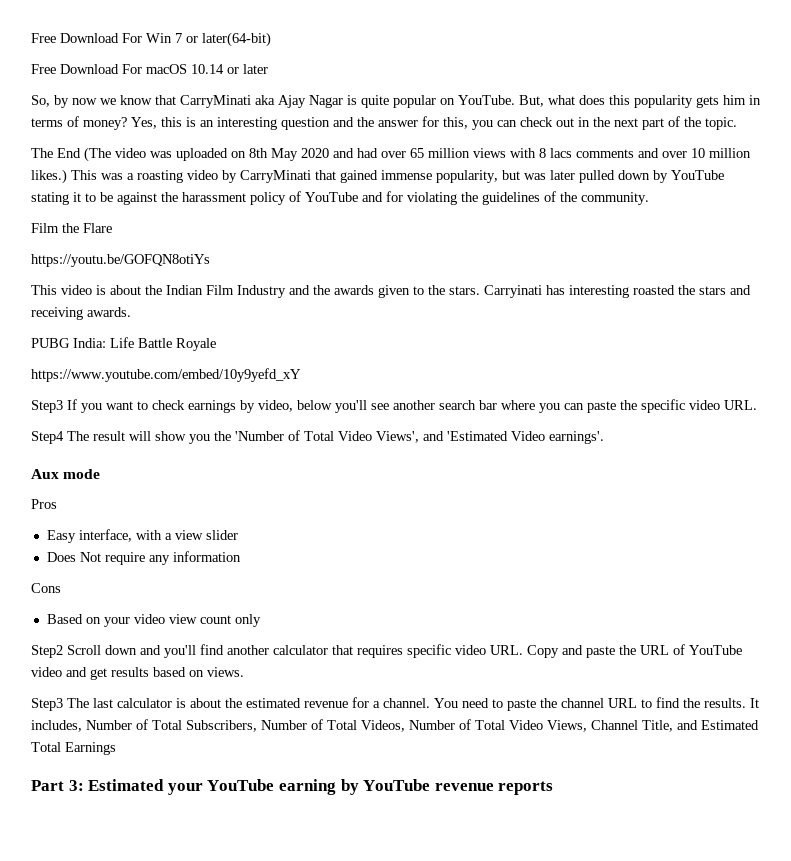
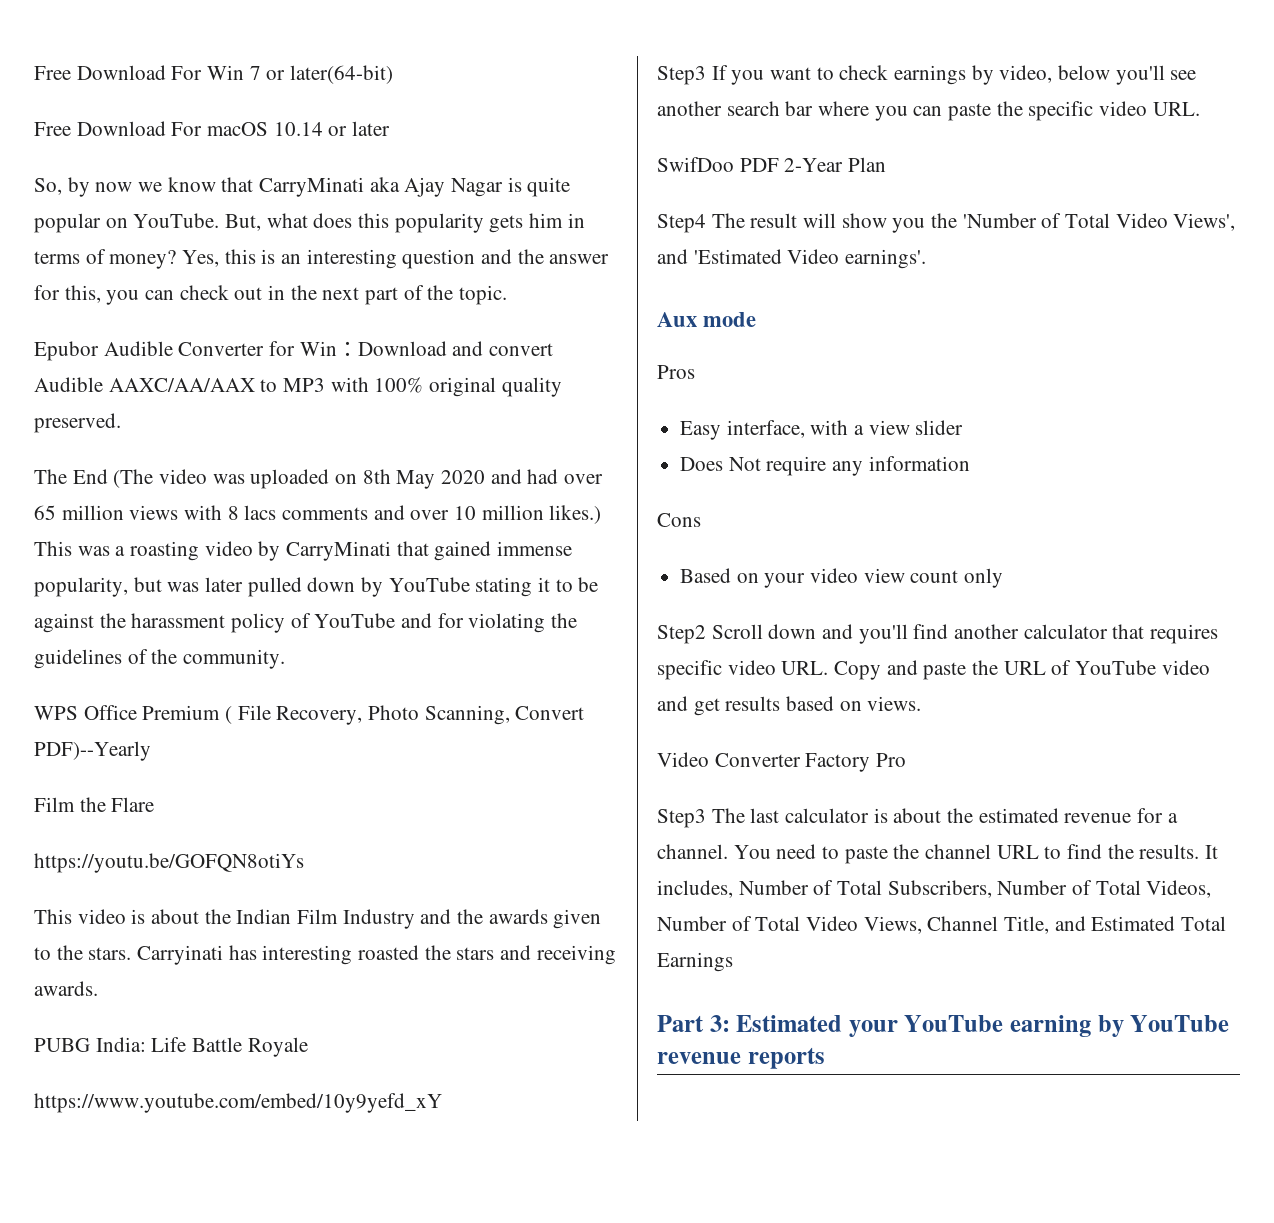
+ Epubor Audible Converter for Win：Download and convert Audible AAXC/AA/AAX to MP3 with 100% original quality preserved.
+ WPS Office Premium ( File Recovery, Photo Scanning, Convert PDF)--Yearly
+ SwifDoo PDF 2-Year Plan
+ Video Converter Factory Pro

